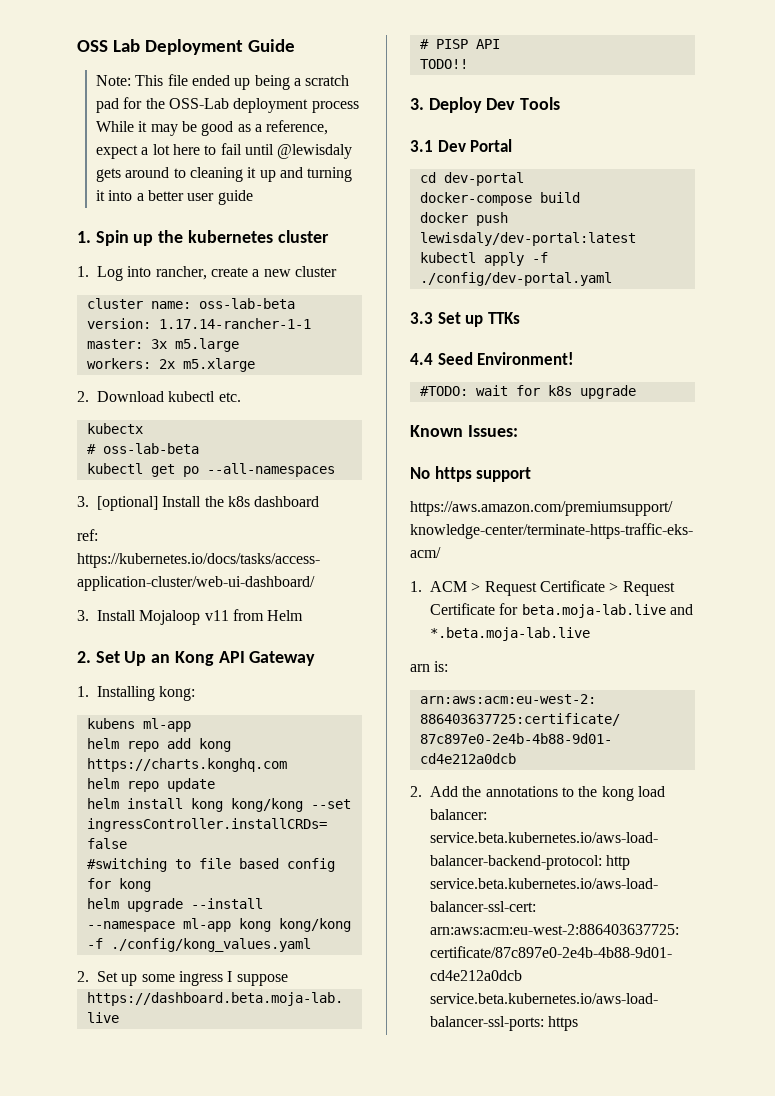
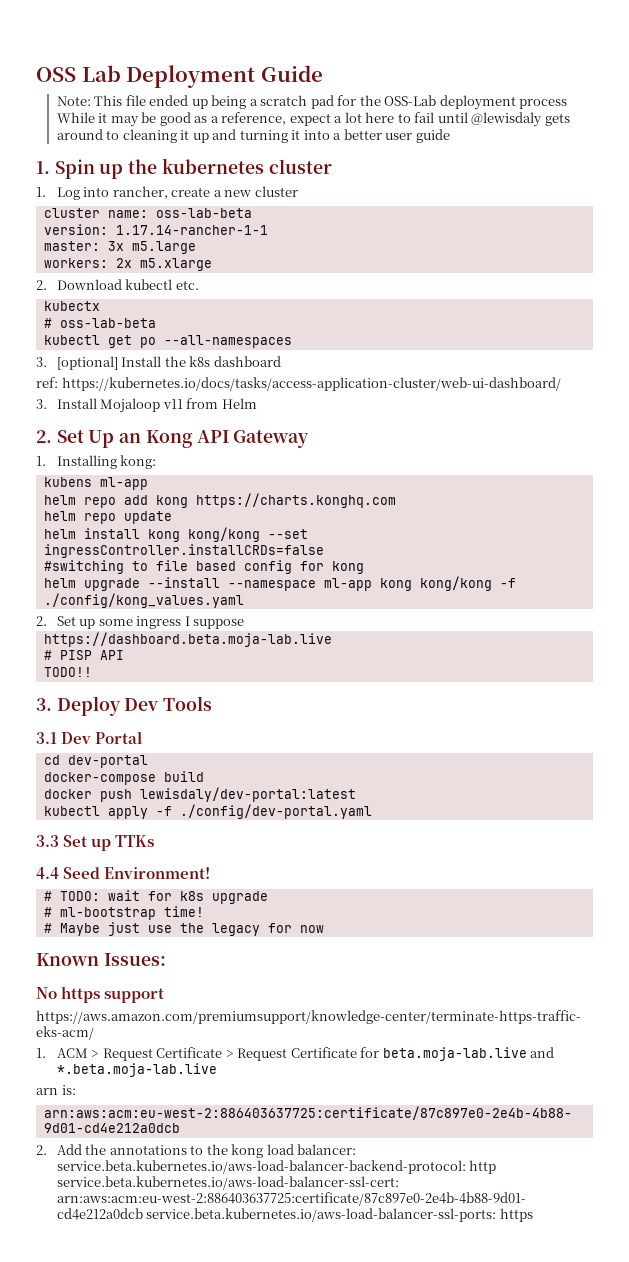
- #TODO: wait for k8s upgrade
+ # TODO: wait for k8s upgrade
+ # ml-bootstrap time!
+ # Maybe just use the legacy for now

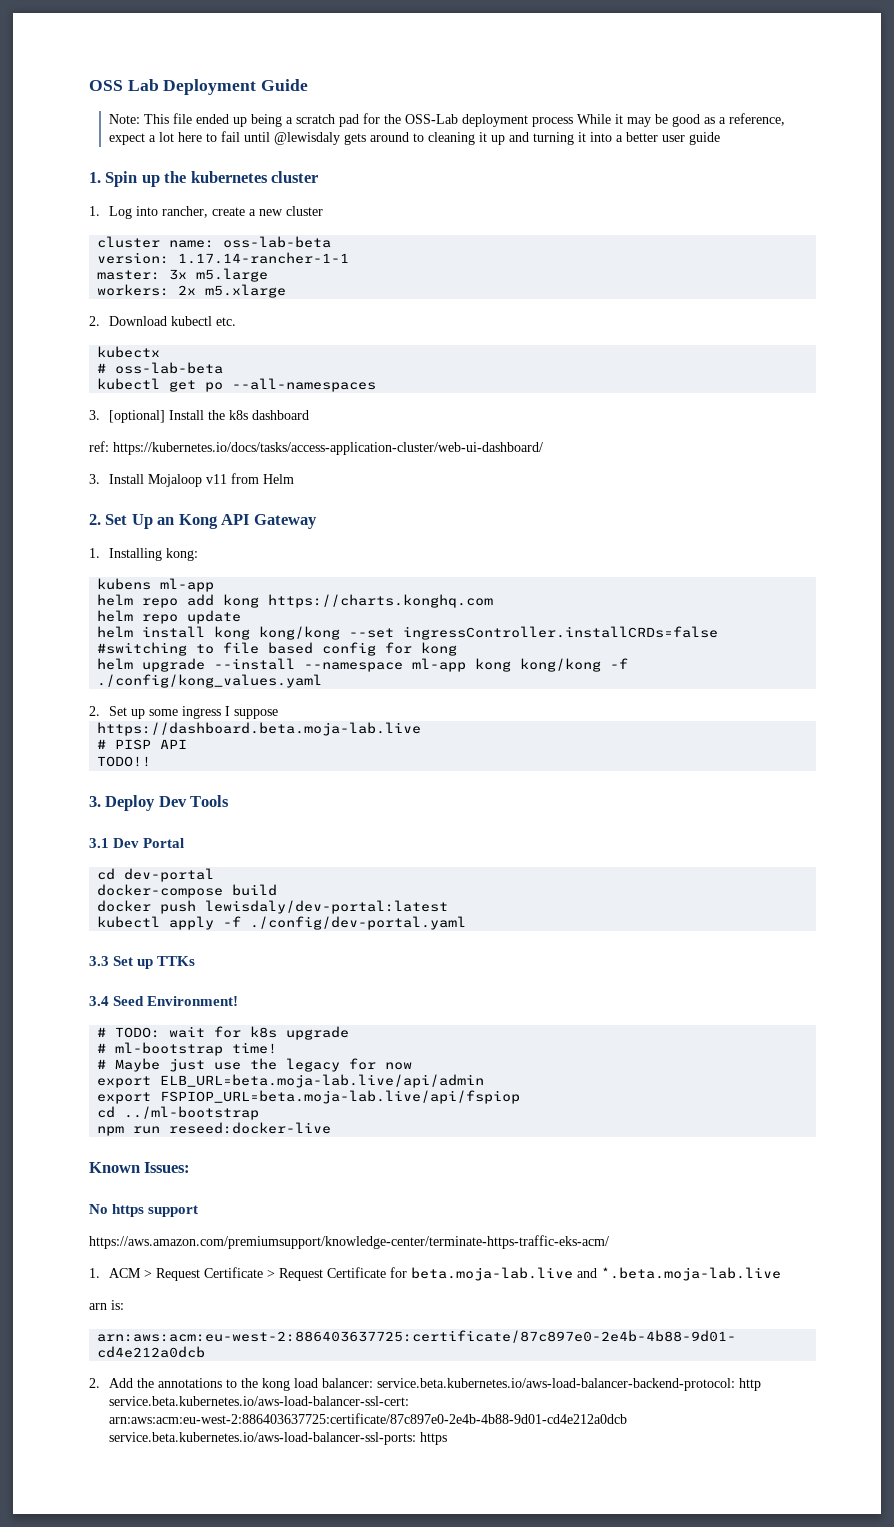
- 4.4 Seed Environment!
+ 3.4 Seed Environment!
+ export ELB_URL=beta.moja-lab.live/api/admin
+ export FSPIOP_URL=beta.moja-lab.live/api/fspiop
+ cd ../ml-bootstrap
+ npm run reseed:docker-live

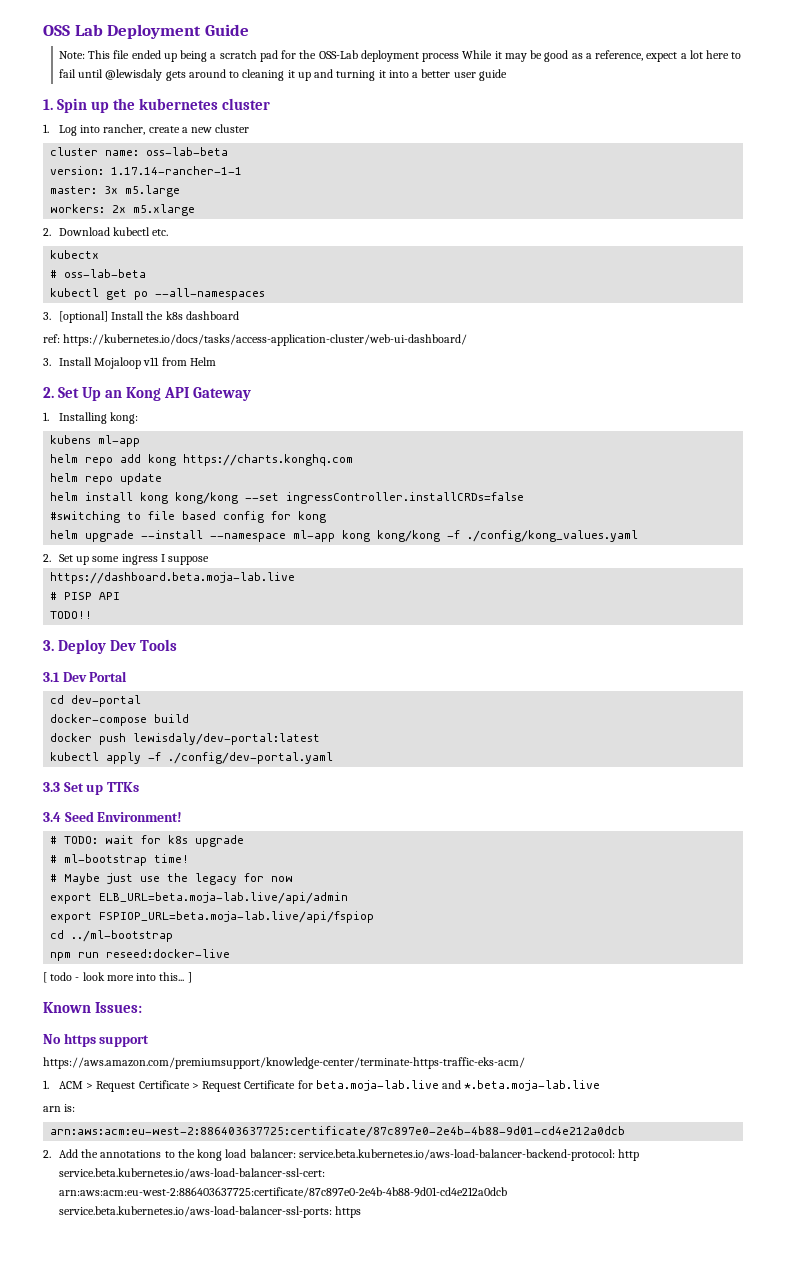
+ [ todo - look more into this... ]

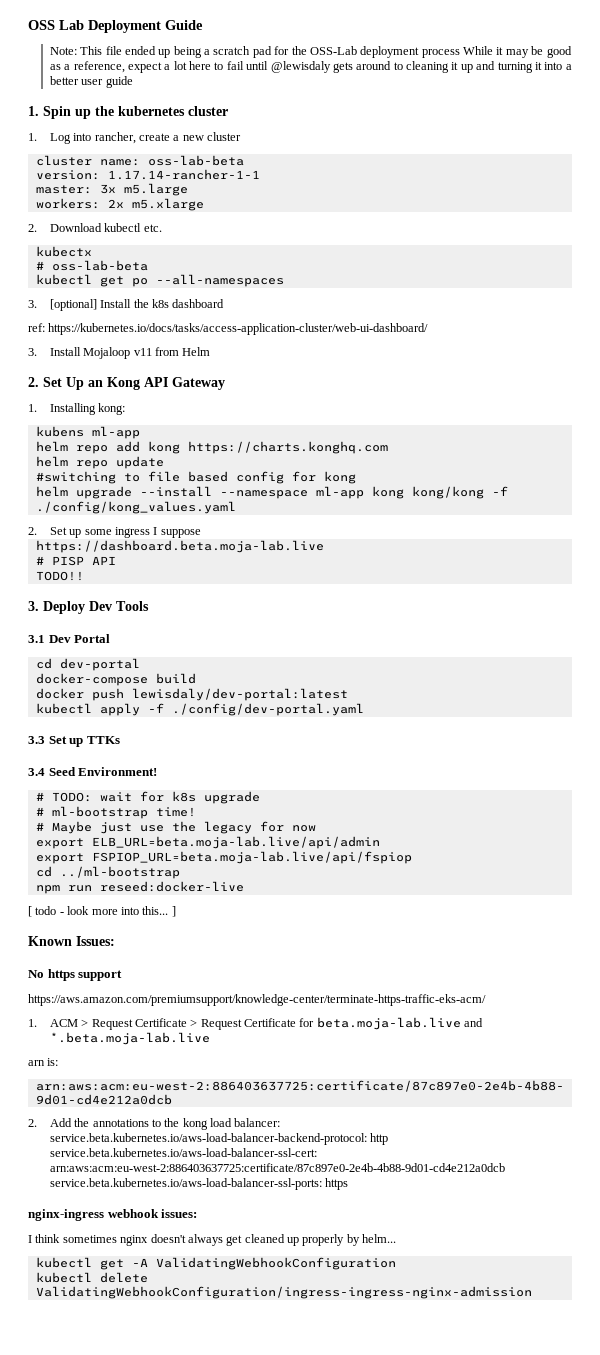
- helm install kong kong/kong --set ingressController.installCRDs=false
+ nginx-ingress webhook issues:
+ I think sometimes nginx doesn't always get cleaned up properly by helm...
+ kubectl get -A ValidatingWebhookConfiguration
+ kubectl delete ValidatingWebhookConfiguration/ingress-ingress-nginx-admission

